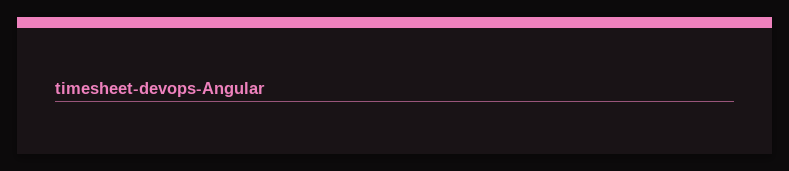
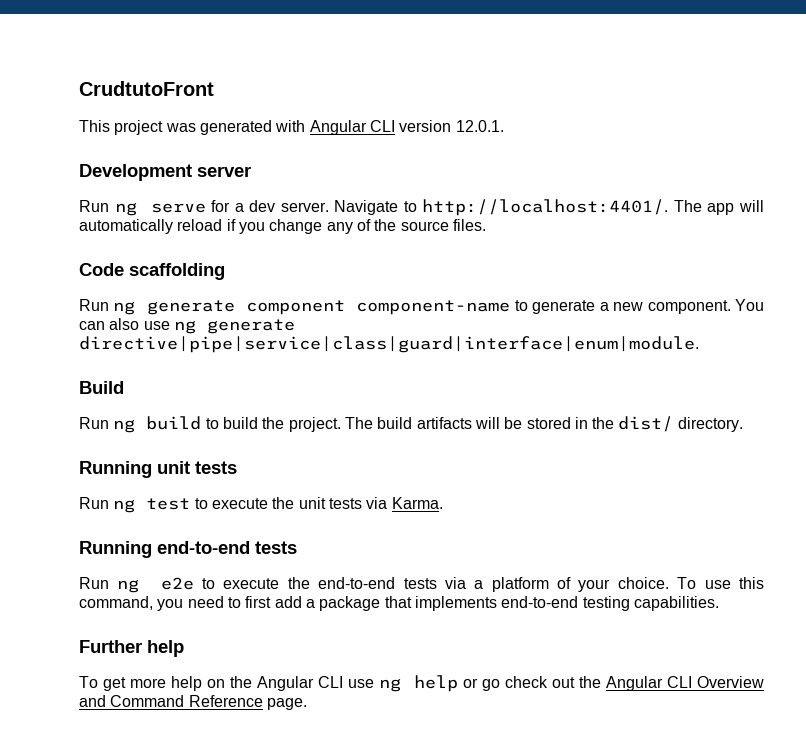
- timesheet-devops-Angular
+ CrudtutoFront
+ This project was generated with Angular CLI version 12.0.1.
+ Development server
+ Run ng serve for a dev server. Navigate to http://localhost:4401/. The app will automatically reload if you change any of the source files.
+ Code scaffolding
+ Run ng generate component component-name to generate a new component. You can also use ng generate directive|pipe|service|class|guard|interface|enum|module.
+ Build
+ Run ng build to build the project. The build artifacts will be stored in the dist/ directory.
+ Running unit tests
+ Run ng test to execute the unit tests via Karma.
+ Running end-to-end tests
+ Run ng e2e to execute the end-to-end tests via a platform of your choice. To use this command, you need to first add a package that implements end-to-end testing capabilities.
+ Further help
+ To get more help on the Angular CLI use ng help or go check out the Angular CLI Overview and Command Reference page.

